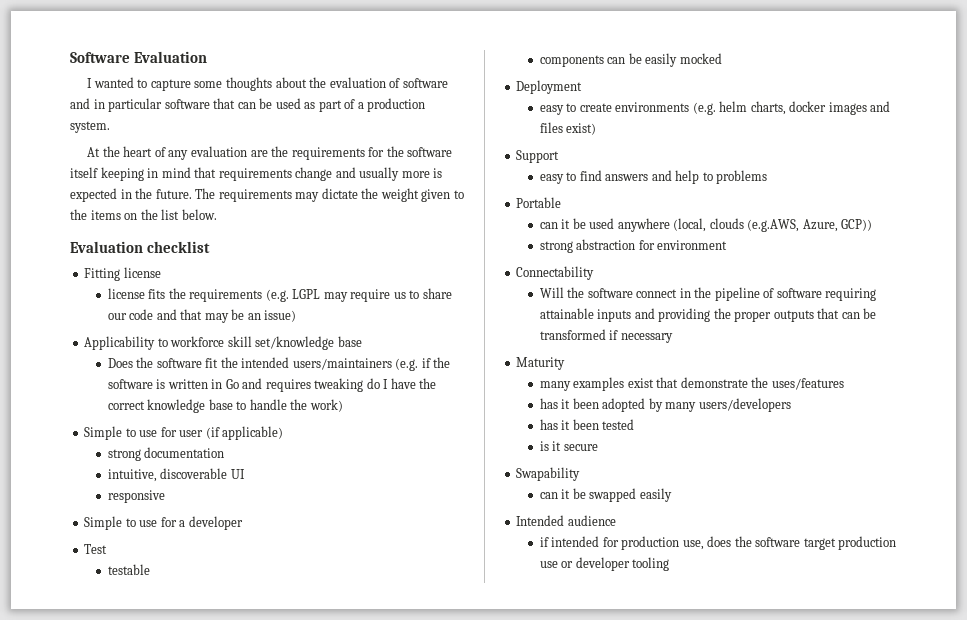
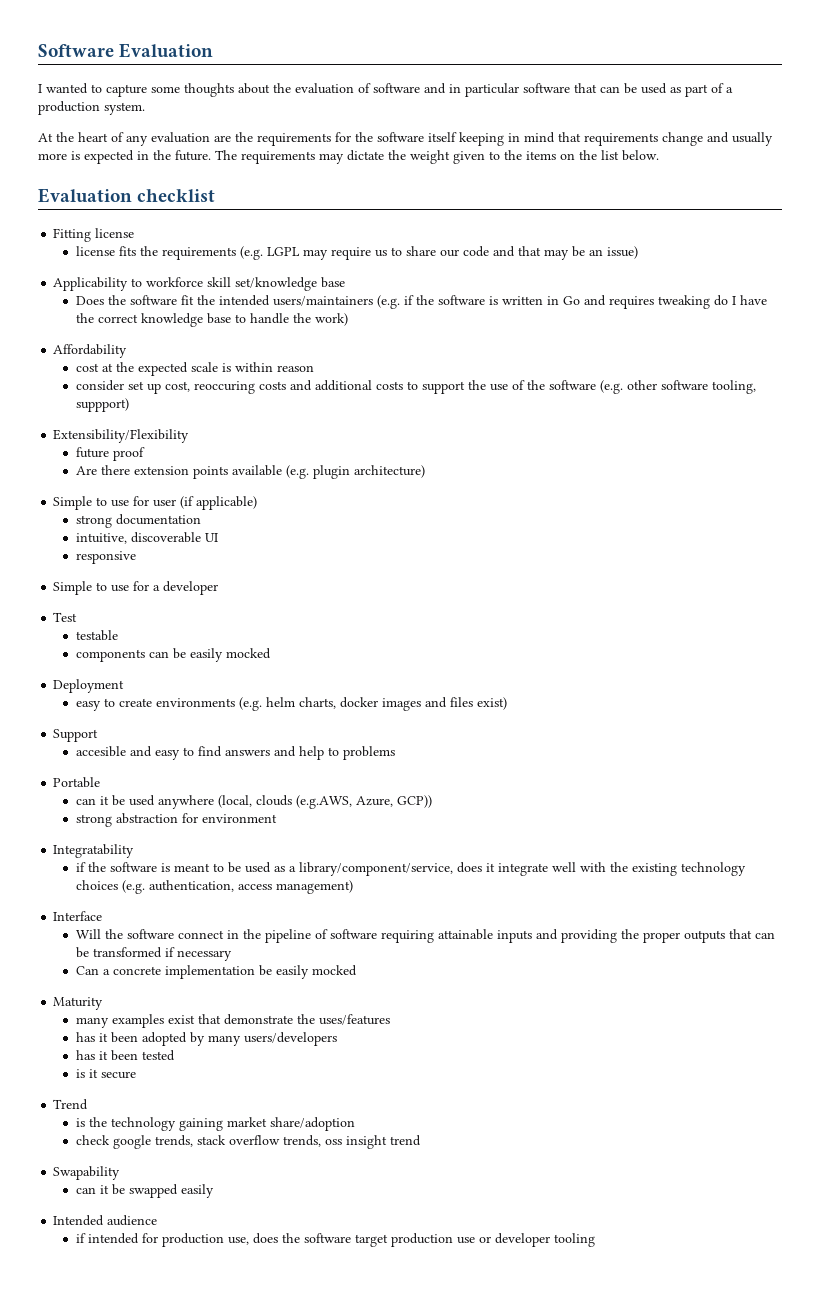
+ Affordability
+ cost at the expected scale is within reason
+ consider set up cost, reoccuring costs and additional costs to support the use of the software (e.g. other software tooling, suppport)
+ Extensibility/Flexibility
+ future proof
+ Are there extension points available (e.g. plugin architecture)
- easy to find answers and help to problems
+ accesible and easy to find answers and help to problems
- Connectability
+ Integratability
+ if the software is meant to be used as a library/component/service, does it integrate well with the existing technology choices (e.g. authentication, access management)
+ Interface
+ Can a concrete implementation be easily mocked
+ Trend
+ is the technology gaining market share/adoption
+ check google trends, stack overflow trends, oss insight trend

